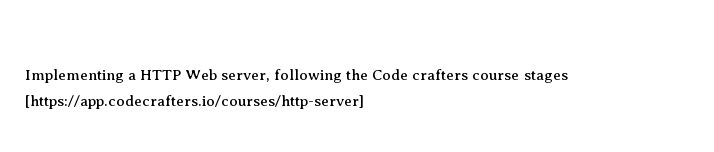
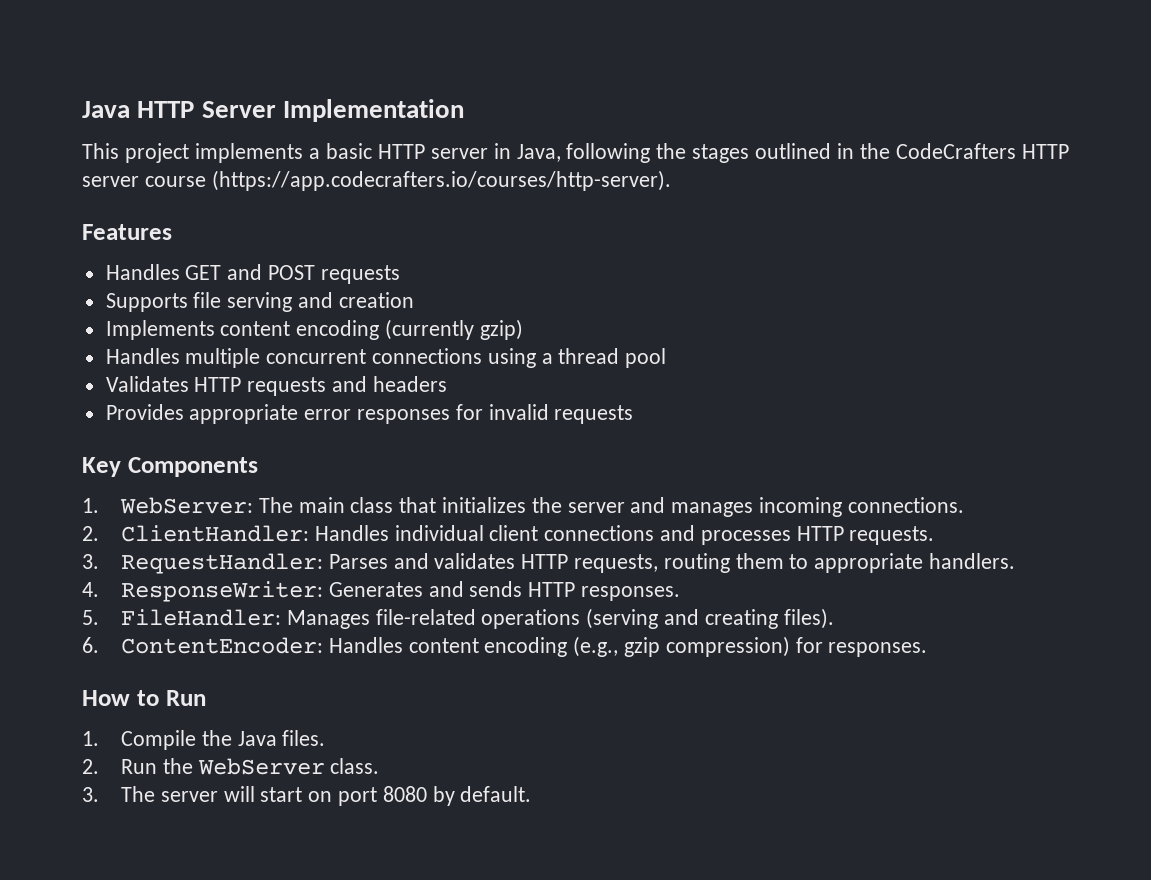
- Implementing a HTTP Web server, following the Code crafters course stages [https://app.codecrafters.io/courses/http-server]
+ Java HTTP Server Implementation
+ This project implements a basic HTTP server in Java, following the stages outlined in the CodeCrafters HTTP server course (https://app.codecrafters.io/courses/http-server).
+ Features
+ Handles GET and POST requests
+ Supports file serving and creation
+ Implements content encoding (currently gzip)
+ Handles multiple concurrent connections using a thread pool
+ Validates HTTP requests and headers
+ Provides appropriate error responses for invalid requests
+ Key Components
+ 1. WebServer: The main class that initializes the server and manages incoming connections.
+ 2. ClientHandler: Handles individual client connections and processes HTTP requests.
+ 3. RequestHandler: Parses and validates HTTP requests, routing them to appropriate handlers.
+ 4. ResponseWriter: Generates and sends HTTP responses.
+ 5. FileHandler: Manages file-related operations (serving and creating files).
+ 6. ContentEncoder: Handles content encoding (e.g., gzip compression) for responses.
+ How to Run
+ 1. Compile the Java files.
+ 2. Run the WebServer class.
+ 3. The server will start on port 8080 by default.

